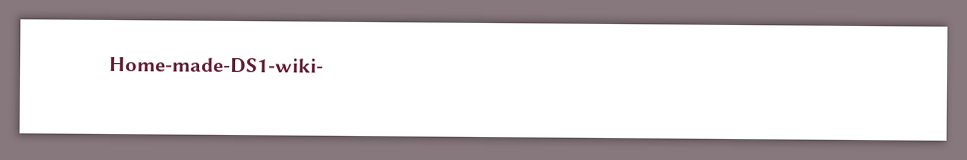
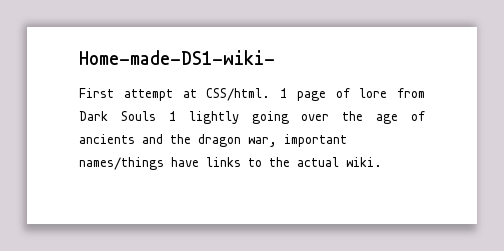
+ First attempt at CSS/html. 1 page of lore from Dark Souls 1 lightly going over the age of ancients and the dragon war, important names/things have links to the actual wiki.

